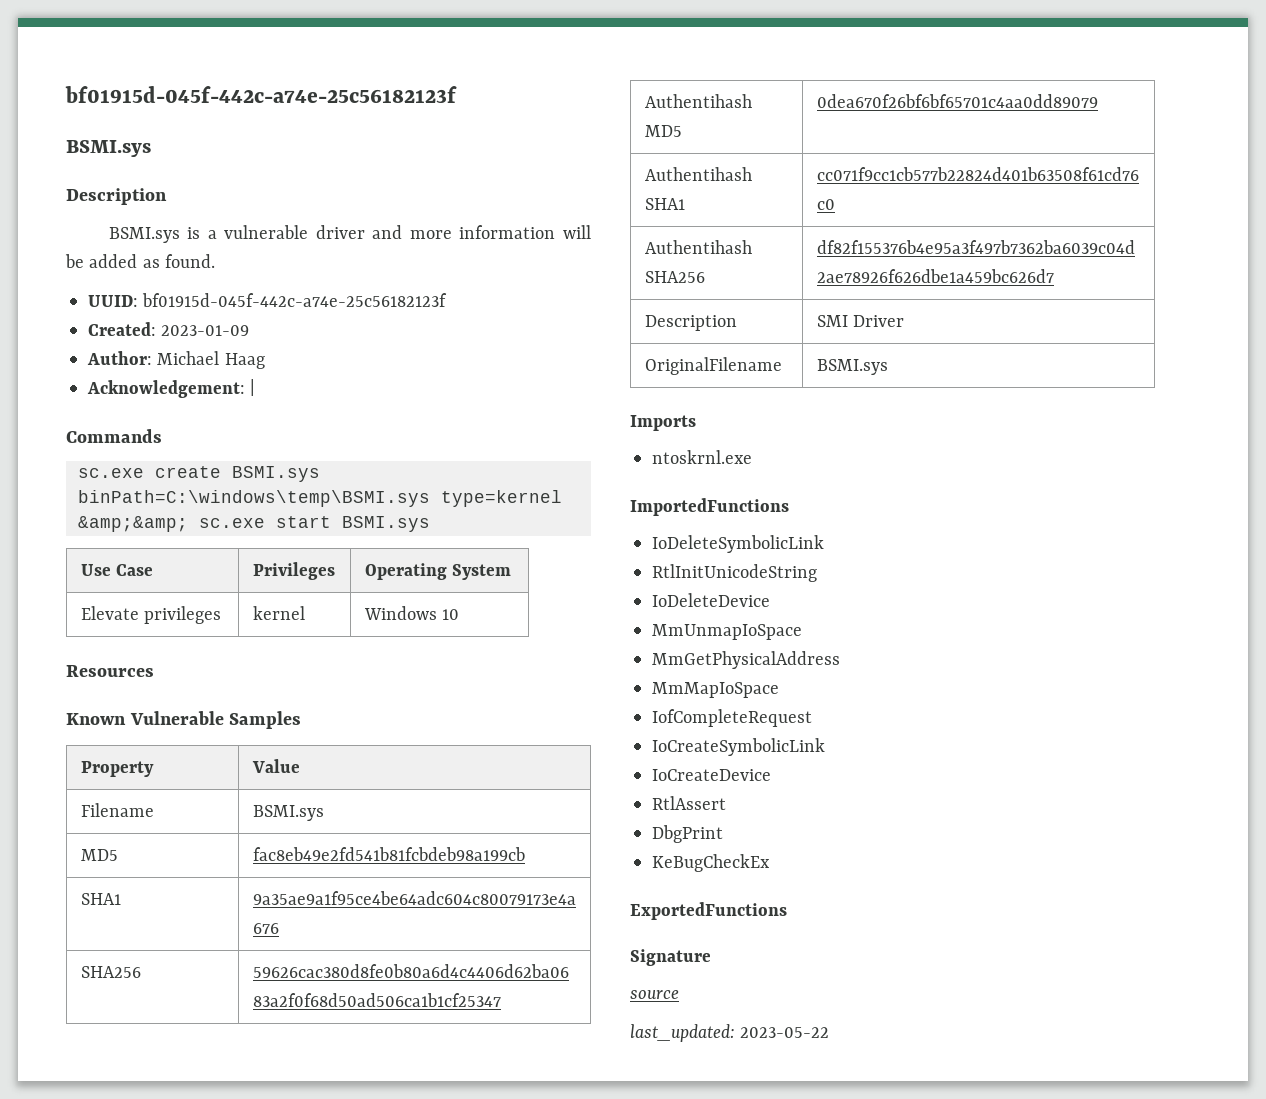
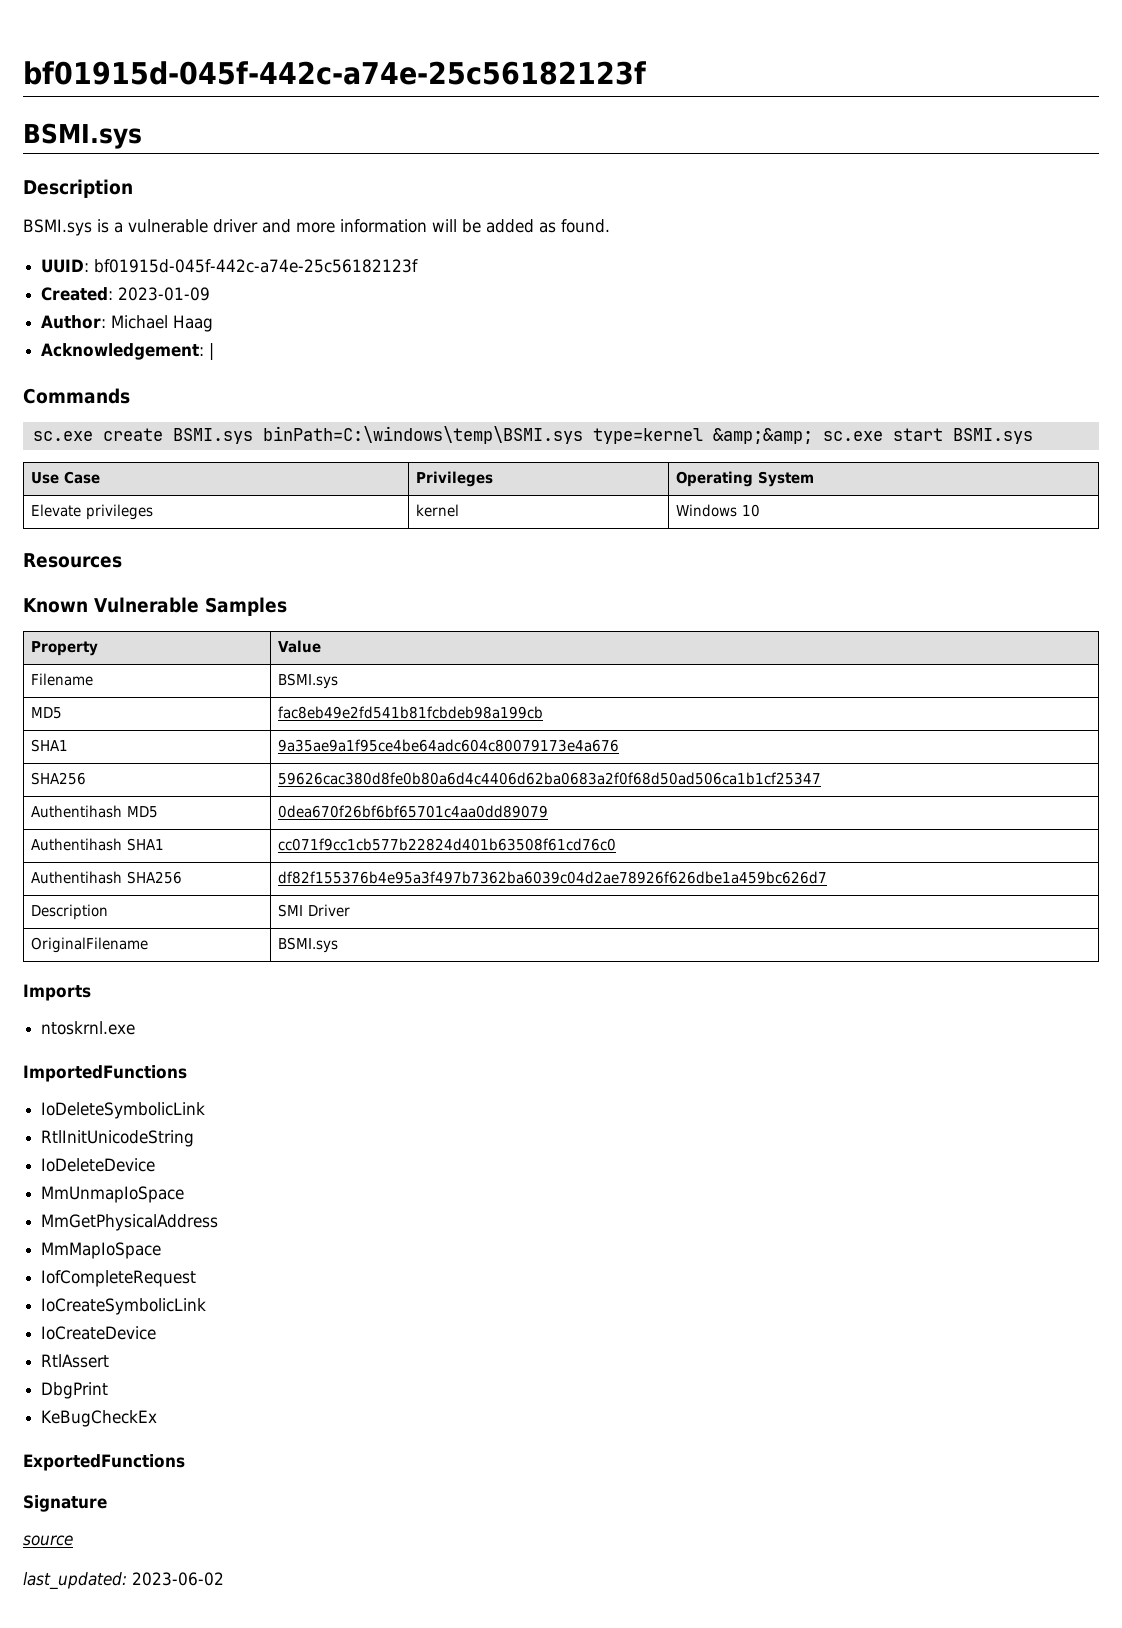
- last_updated: 2023-05-22
+ last_updated: 2023-06-02

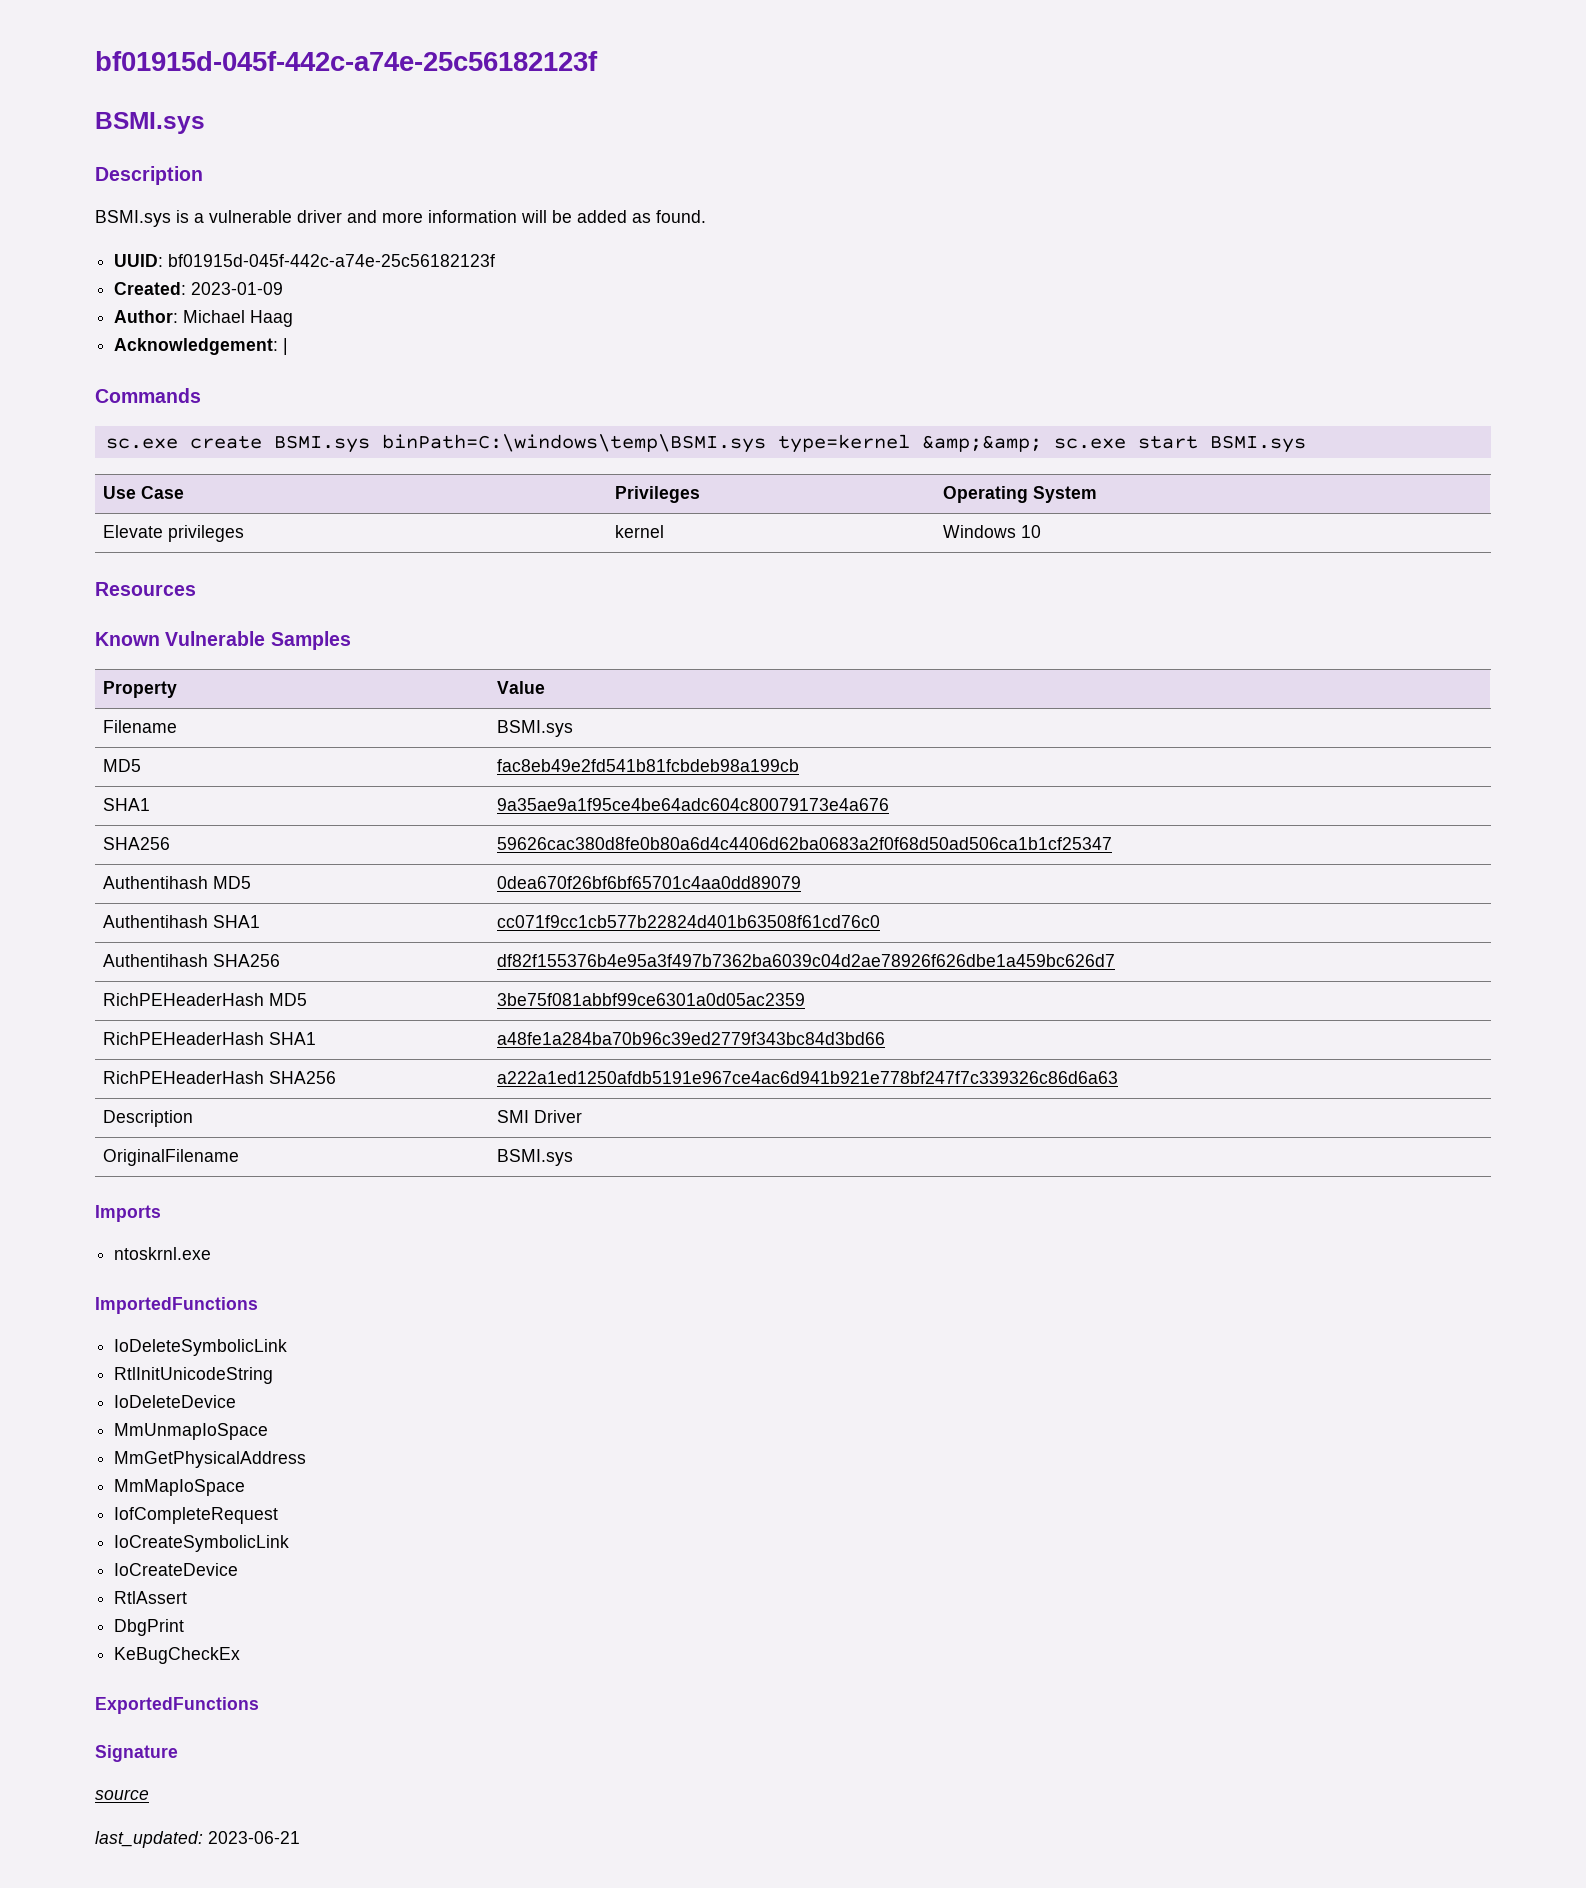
+ RichPEHeaderHash MD5 | 3be75f081abbf99ce6301a0d05ac2359
+ RichPEHeaderHash SHA1 | a48fe1a284ba70b96c39ed2779f343bc84d3bd66
+ RichPEHeaderHash SHA256 | a222a1ed1250afdb5191e967ce4ac6d941b921e778bf247f7c339326c86d6a63
- last_updated: 2023-06-02
+ last_updated: 2023-06-21

